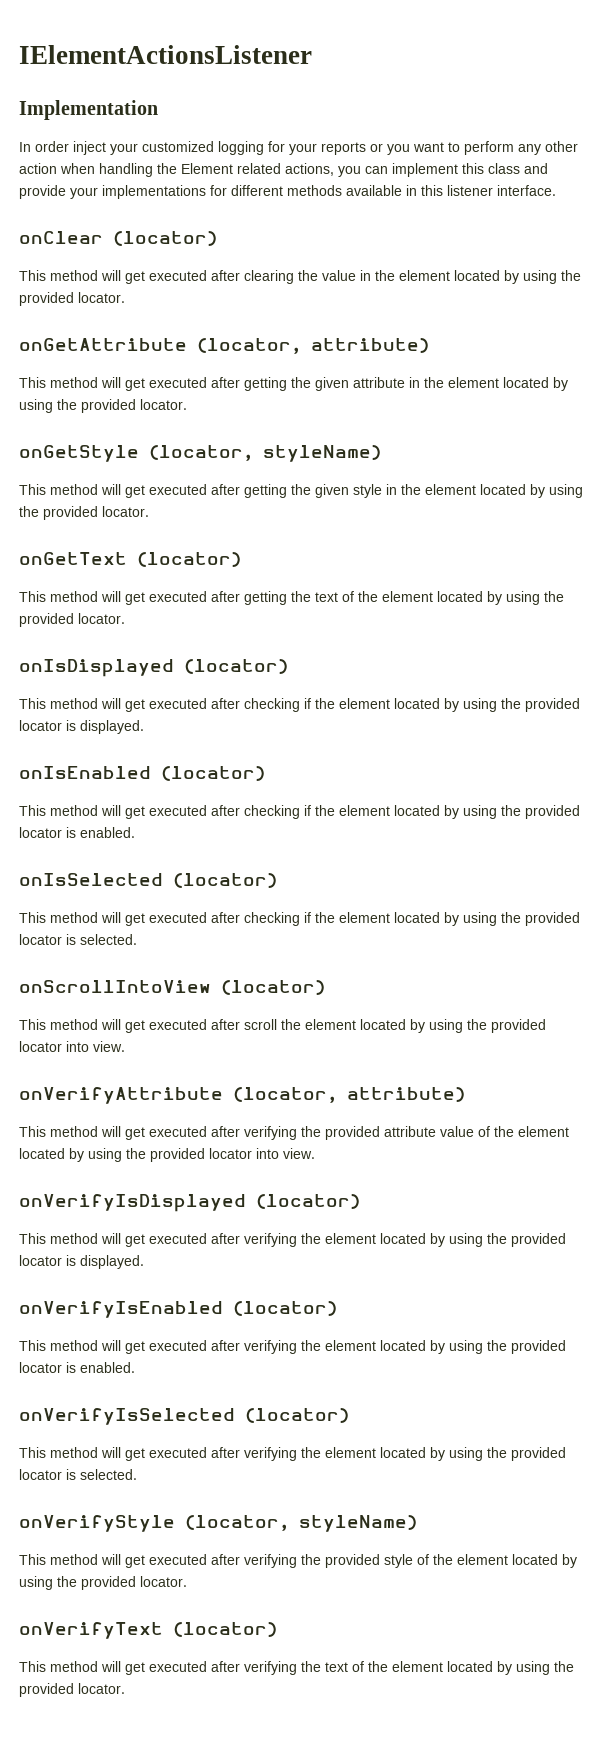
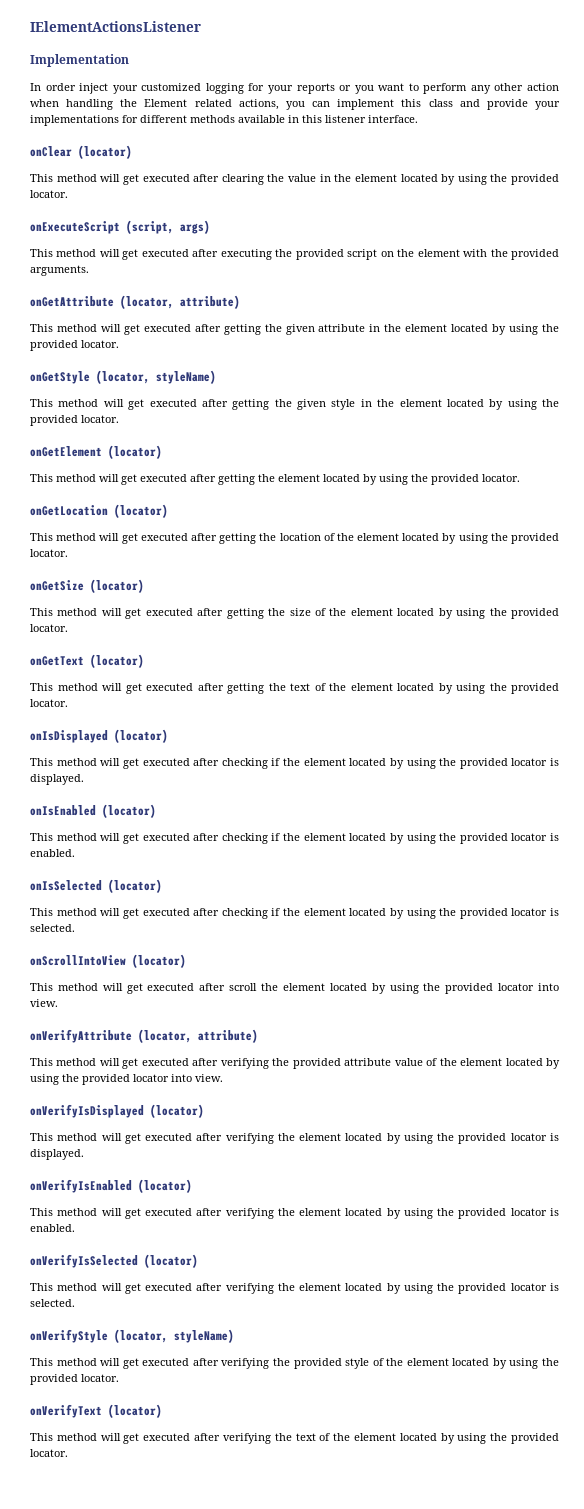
+ onExecuteScript (script, args)
+ This method will get executed after executing the provided script on the element with the provided arguments.
+ onGetElement (locator)
+ This method will get executed after getting the element located by using the provided locator.
+ onGetLocation (locator)
+ This method will get executed after getting the location of the element located by using the provided locator.
+ onGetSize (locator)
+ This method will get executed after getting the size of the element located by using the provided locator.

